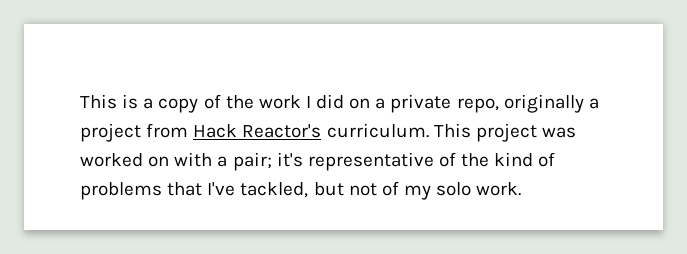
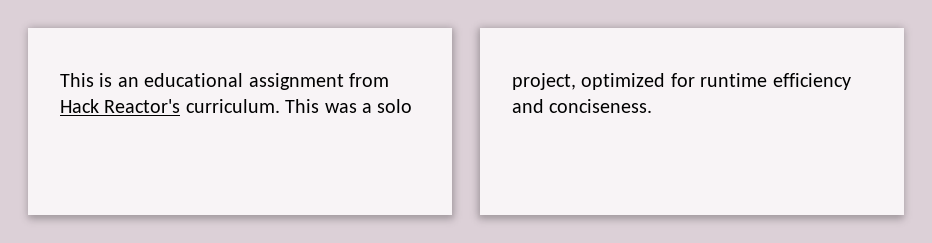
- This is a copy of the work I did on a private repo, originally a project from Hack Reactor's curriculum.
+ This is an educational assignment from Hack Reactor's curriculum.
- This project was worked on with a pair; it's representative of the kind of problems that I've tackled, but not of my solo work.
+ This was a solo project, optimized for runtime efficiency and conciseness.

